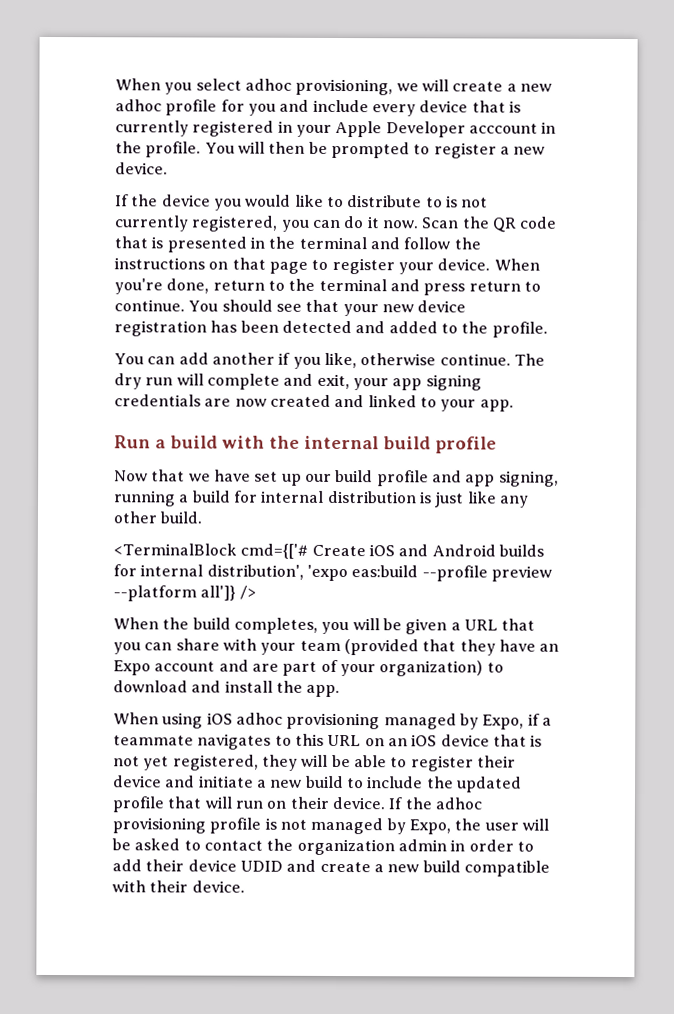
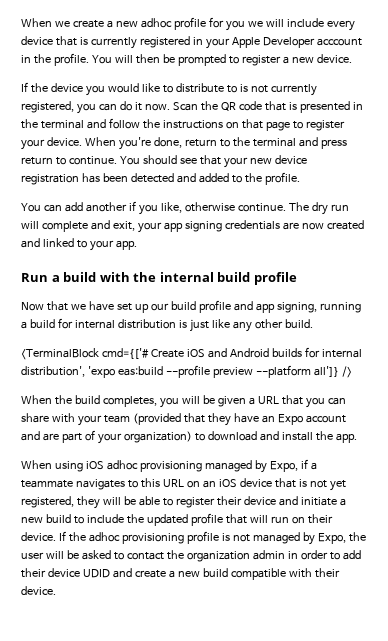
- When you select adhoc provisioning, we will create a new adhoc profile for you and include every device that is currently registered in your Apple Developer acccount in the profile.
+ When we create a new adhoc profile for you we will include every device that is currently registered in your Apple Developer acccount in the profile.

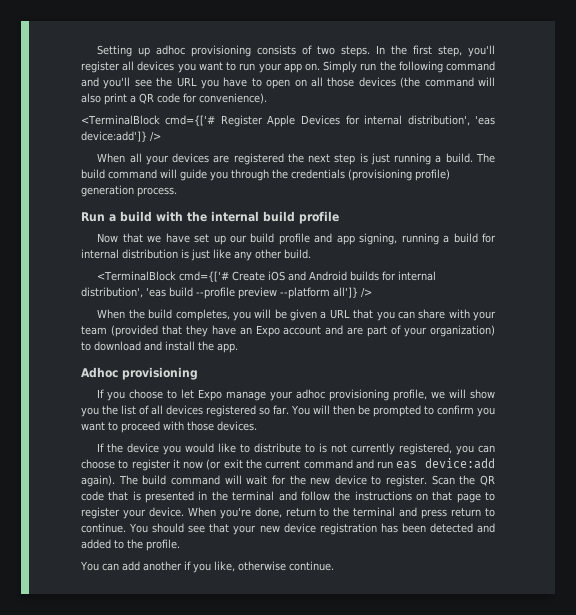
- When we create a new adhoc profile for you we will include every device that is currently registered in your Apple Developer acccount in the profile.
+ Setting up adhoc provisioning consists of two steps. In the first step, you'll register all devices you want to run your app on. Simply run the following command and you'll see the URL you have to open on all those devices (the command will also print a QR code for convenience).
+ <TerminalBlock cmd={['# Register Apple Devices for internal distribution', 'eas device:add']} />
+ When all your devices are registered the next step is just running a build. The build command will guide you through the credentials (provisioning profile) generation process.
+ Run a build with the internal build profile
+ Now that we have set up our build profile and app signing, running a build for internal distribution is just like any other build.
+ <TerminalBlock cmd={['# Create iOS and Android builds for internal distribution', 'eas build --profile preview --platform all']} />
+ When the build completes, you will be given a URL that you can share with your team (provided that they have an Expo account and are part of your organization) to download and install the app.
+ Adhoc provisioning
+ If you choose to let Expo manage your adhoc provisioning profile, we will show you the list of all devices registered so far.
- You will then be prompted to register a new device.
+ You will then be prompted to confirm you want to proceed with those devices.
- If the device you would like to distribute to is not currently registered, you can do it now.
+ If the device you would like to distribute to is not currently registered, you can choose to register it now (or exit the current command and run eas device:add again). The build command will wait for the new device to register.
- The dry run will complete and exit, your app signing credentials are now created and linked to your app.
- Run a build with the internal build profile
- Now that we have set up our build profile and app signing, running a build for internal distribution is just like any other build.
- <TerminalBlock cmd={['# Create iOS and Android builds for internal distribution', 'expo eas:build --profile preview --platform all']} />
- When the build completes, you will be given a URL that you can share with your team (provided that they have an Expo account and are part of your organization) to download and install the app.
- When using iOS adhoc provisioning managed by Expo, if a teammate navigates to this URL on an iOS device that is not yet registered, they will be able to register their device and initiate a new build to include the updated profile that will run on their device. If the adhoc provisioning profile is not managed by Expo, the user will be asked to contact the organization admin in order to add their device UDID and create a new build compatible with their device.

